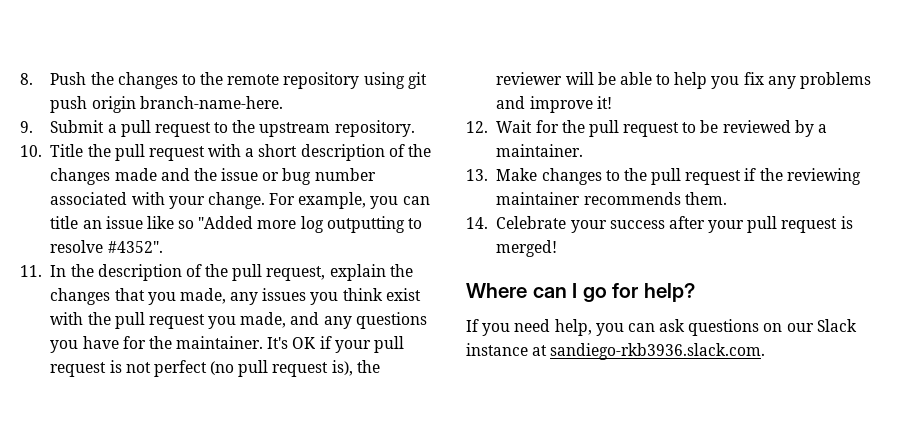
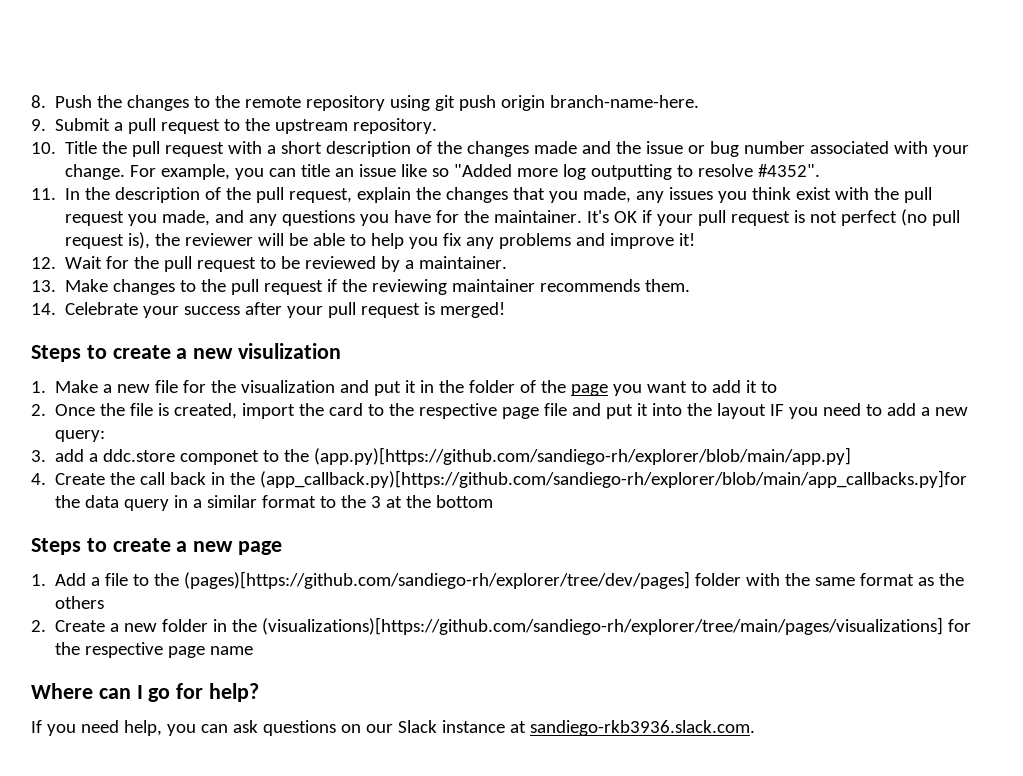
+ Steps to create a new visulization
+ 1. Make a new file for the visualization and put it in the folder of the page you want to add it to
+ 2. Once the file is created, import the card to the respective page file and put it into the layout IF you need to add a new query:
+ 3. add a ddc.store componet to the (app.py)[https://github.com/sandiego-rh/explorer/blob/main/app.py]
+ 4. Create the call back in the (app_callback.py)[https://github.com/sandiego-rh/explorer/blob/main/app_callbacks.py]for the data query in a similar format to the 3 at the bottom
+ Steps to create a new page
+ 1. Add a file to the (pages)[https://github.com/sandiego-rh/explorer/tree/dev/pages] folder with the same format as the others
+ 2. Create a new folder in the (visualizations)[https://github.com/sandiego-rh/explorer/tree/main/pages/visualizations] for the respective page name

